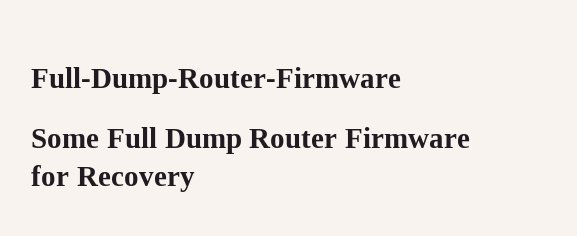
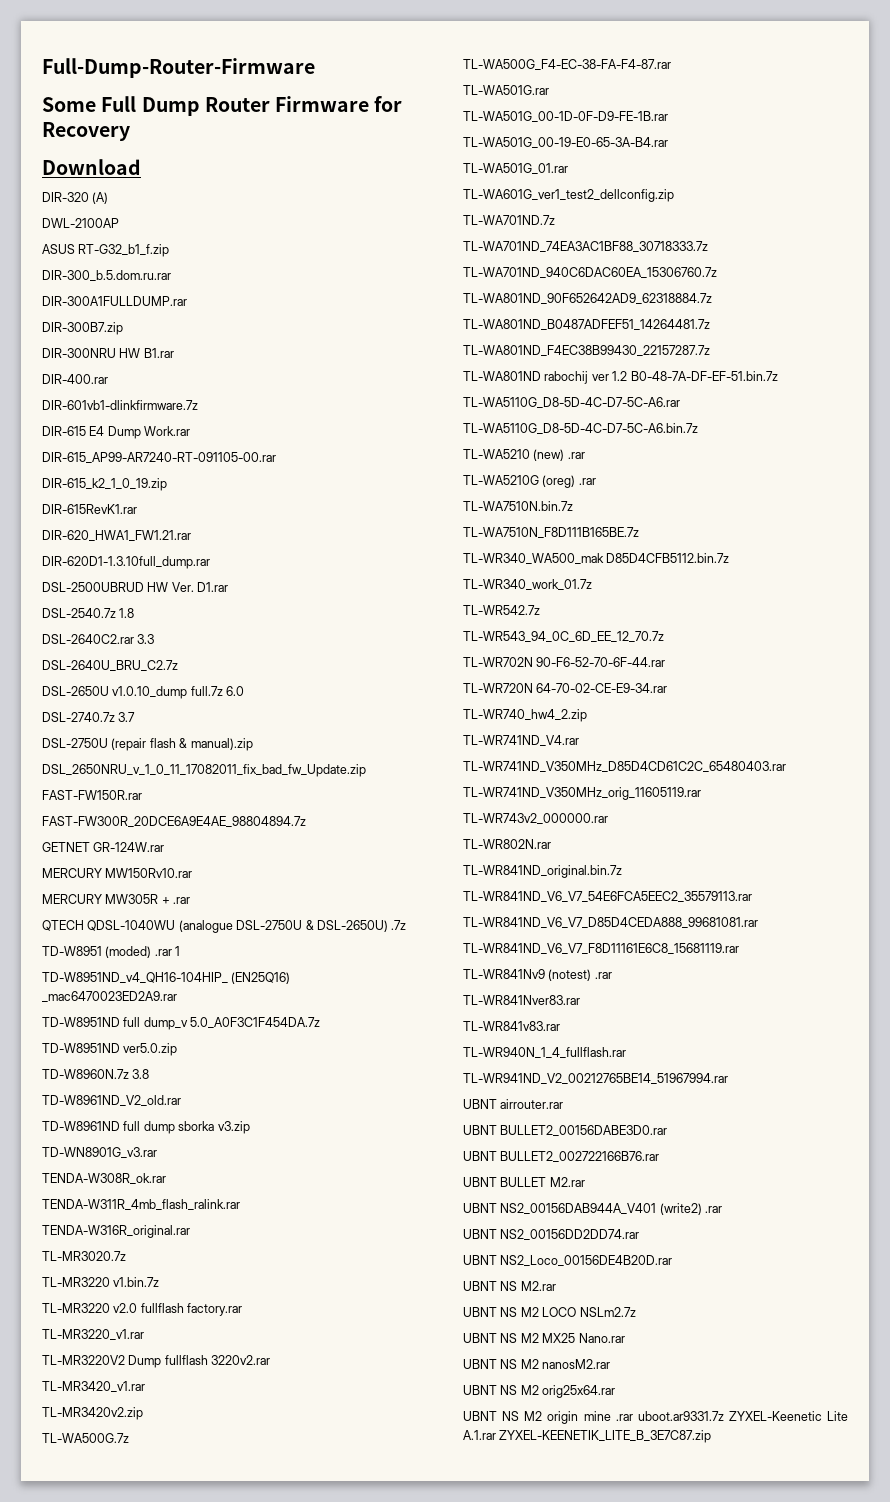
+ Download
+ DIR-320 (A)
+ DWL-2100AP
+ ASUS RT-G32_b1_f.zip
+ DIR-300_b.5.dom.ru.rar
+ DIR-300A1FULLDUMP.rar
+ DIR-300B7.zip
+ DIR-300NRU HW B1.rar
+ DIR-400.rar
+ DIR-601vb1-dlinkfirmware.7z
+ DIR-615 E4 Dump Work.rar
+ DIR-615_AP99-AR7240-RT-091105-00.rar
+ DIR-615_k2_1_0_19.zip
+ DIR-615RevK1.rar
+ DIR-620_HWA1_FW1.21.rar
+ DIR-620D1-1.3.10full_dump.rar
+ DSL-2500UBRUD HW Ver. D1.rar
+ DSL-2540.7z 1.8
+ DSL-2640C2.rar 3.3
+ DSL-2640U_BRU_C2.7z
+ DSL-2650U v1.0.10_dump full.7z 6.0
+ DSL-2740.7z 3.7
+ DSL-2750U (repair flash & manual).zip
+ DSL_2650NRU_v_1_0_11_17082011_fix_bad_fw_Update.zip
+ FAST-FW150R.rar
+ FAST-FW300R_20DCE6A9E4AE_98804894.7z
+ GETNET GR-124W.rar
+ MERCURY MW150Rv10.rar
+ MERCURY MW305R + .rar
+ QTECH QDSL-1040WU (analogue DSL-2750U & DSL-2650U) .7z
+ TD-W8951 (moded) .rar 1
+ TD-W8951ND_v4_QH16-104HIP_ (EN25Q16) _mac6470023ED2A9.rar
+ TD-W8951ND full dump_v 5.0_A0F3C1F454DA.7z
+ TD-W8951ND ver5.0.zip
+ TD-W8960N.7z 3.8
+ TD-W8961ND_V2_old.rar
+ TD-W8961ND full dump sborka v3.zip
+ TD-WN8901G_v3.rar
+ TENDA-W308R_ok.rar
+ TENDA-W311R_4mb_flash_ralink.rar
+ TENDA-W316R_original.rar
+ TL-MR3020.7z
+ TL-MR3220 v1.bin.7z
+ TL-MR3220 v2.0 fullflash factory.rar
+ TL-MR3220_v1.rar
+ TL-MR3220V2 Dump fullflash 3220v2.rar
+ TL-MR3420_v1.rar
+ TL-MR3420v2.zip
+ TL-WA500G.7z
+ TL-WA500G_F4-EC-38-FA-F4-87.rar
+ TL-WA501G.rar
+ TL-WA501G_00-1D-0F-D9-FE-1B.rar
+ TL-WA501G_00-19-E0-65-3A-B4.rar
+ TL-WA501G_01.rar
+ TL-WA601G_ver1_test2_dellconfig.zip
+ TL-WA701ND.7z
+ TL-WA701ND_74EA3AC1BF88_30718333.7z
+ TL-WA701ND_940C6DAC60EA_15306760.7z
+ TL-WA801ND_90F652642AD9_62318884.7z
+ TL-WA801ND_B0487ADFEF51_14264481.7z
+ TL-WA801ND_F4EC38B99430_22157287.7z
+ TL-WA801ND rabochij ver 1.2 B0-48-7A-DF-EF-51.bin.7z
+ TL-WA5110G_D8-5D-4C-D7-5C-A6.rar
+ TL-WA5110G_D8-5D-4C-D7-5C-A6.bin.7z
+ TL-WA5210 (new) .rar
+ TL-WA5210G (oreg) .rar
+ TL-WA7510N.bin.7z
+ TL-WA7510N_F8D111B165BE.7z
+ TL-WR340_WA500_mak D85D4CFB5112.bin.7z
+ TL-WR340_work_01.7z
+ TL-WR542.7z
+ TL-WR543_94_0C_6D_EE_12_70.7z
+ TL-WR702N 90-F6-52-70-6F-44.rar
+ TL-WR720N 64-70-02-CE-E9-34.rar
+ TL-WR740_hw4_2.zip
+ TL-WR741ND_V4.rar
+ TL-WR741ND_V350MHz_D85D4CD61C2C_65480403.rar
+ TL-WR741ND_V350MHz_orig_11605119.rar
+ TL-WR743v2_000000.rar
+ TL-WR802N.rar
+ TL-WR841ND_original.bin.7z
+ TL-WR841ND_V6_V7_54E6FCA5EEC2_35579113.rar
+ TL-WR841ND_V6_V7_D85D4CEDA888_99681081.rar
+ TL-WR841ND_V6_V7_F8D11161E6C8_15681119.rar
+ TL-WR841Nv9 (notest) .rar
+ TL-WR841Nver83.rar
+ TL-WR841v83.rar
+ TL-WR940N_1_4_fullflash.rar
+ TL-WR941ND_V2_00212765BE14_51967994.rar
+ UBNT airrouter.rar
+ UBNT BULLET2_00156DABE3D0.rar
+ UBNT BULLET2_002722166B76.rar
+ UBNT BULLET M2.rar
+ UBNT NS2_00156DAB944A_V401 (write2) .rar
+ UBNT NS2_00156DD2DD74.rar
+ UBNT NS2_Loco_00156DE4B20D.rar
+ UBNT NS M2.rar
+ UBNT NS M2 LOCO NSLm2.7z
+ UBNT NS M2 MX25 Nano.rar
+ UBNT NS M2 nanosM2.rar
+ UBNT NS M2 orig25x64.rar
+ UBNT NS M2 origin mine .rar uboot.ar9331.7z ZYXEL-Keenetic Lite A.1.rar ZYXEL-KEENETIK_LITE_B_3E7C87.zip

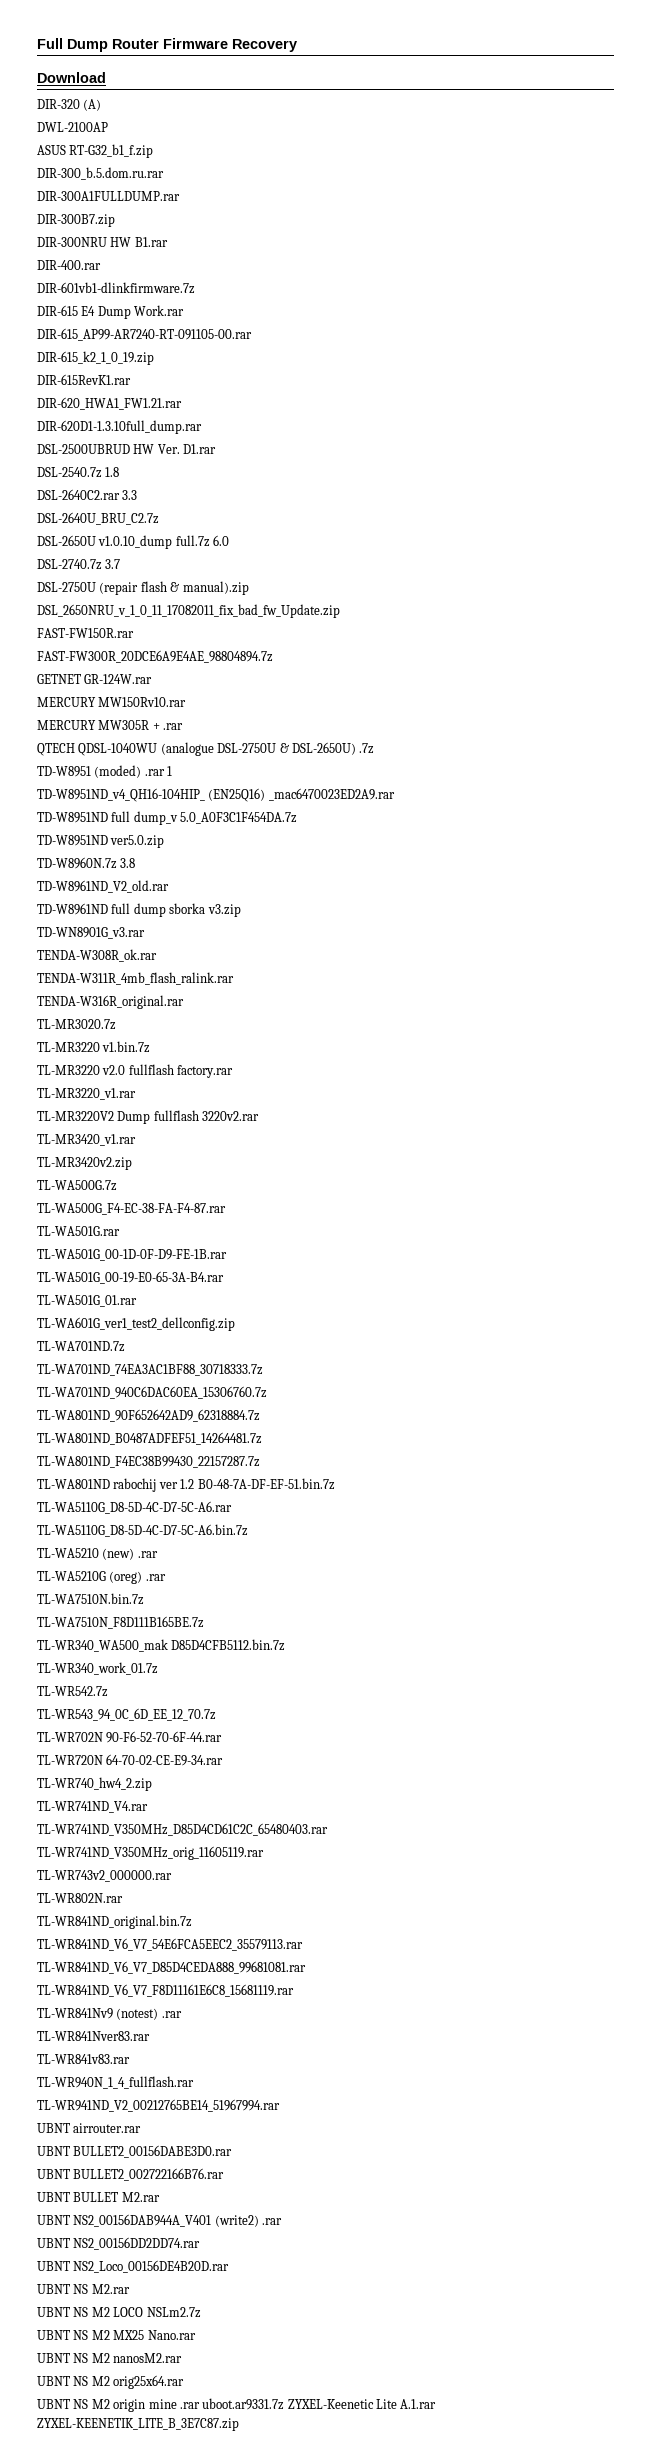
- Full-Dump-Router-Firmware
- Some Full Dump Router Firmware for Recovery
+ Full Dump Router Firmware Recovery

